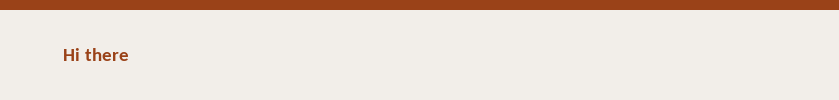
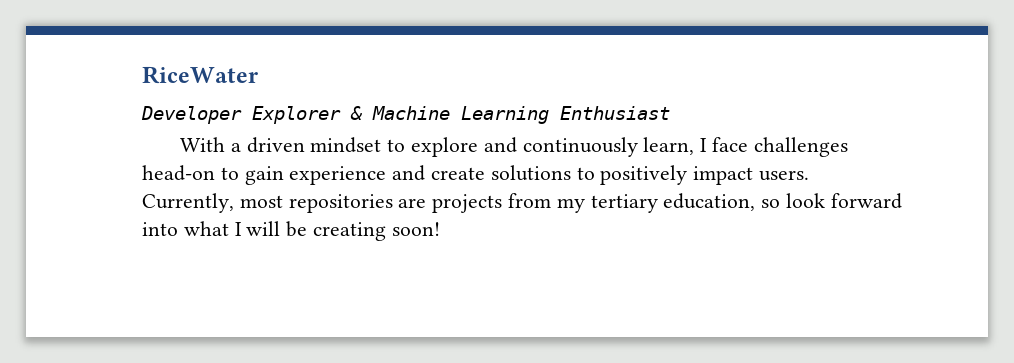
- Hi there
+ RiceWater
+ Developer Explorer & Machine Learning Enthusiast
+ With a driven mindset to explore and continuously learn, I face challenges head-on to gain experience and create solutions to positively impact users. Currently, most repositories are projects from my tertiary education, so look forward into what I will be creating soon!

